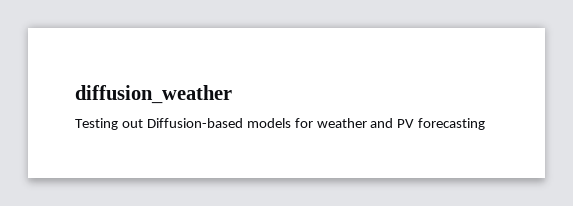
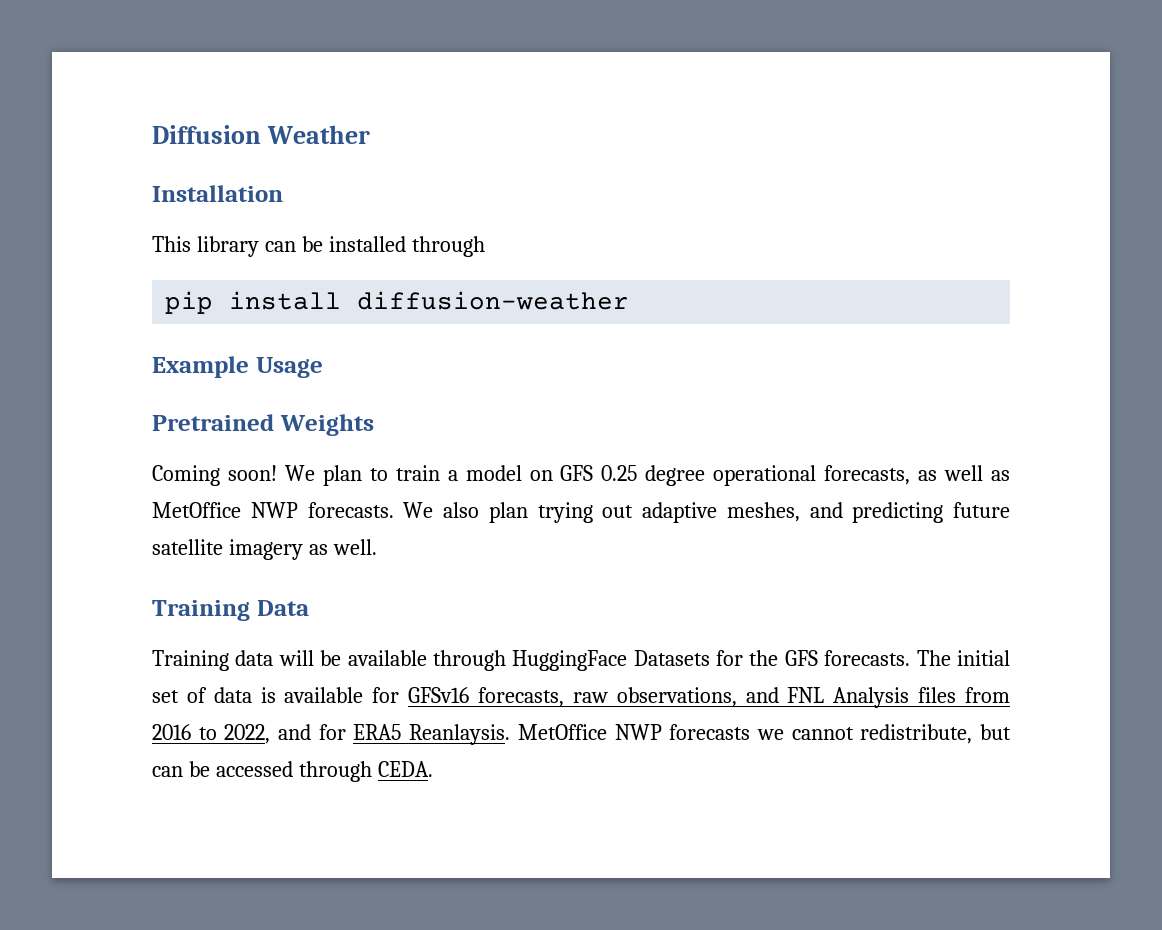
- diffusion_weather
- Testing out Diffusion-based models for weather and PV forecasting
+ Diffusion Weather
+ Installation
+ This library can be installed through
+ pip install diffusion-weather
+ Example Usage
+ Pretrained Weights
+ Coming soon! We plan to train a model on GFS 0.25 degree operational forecasts, as well as MetOffice NWP forecasts. We also plan trying out adaptive meshes, and predicting future satellite imagery as well.
+ Training Data
+ Training data will be available through HuggingFace Datasets for the GFS forecasts. The initial set of data is available for GFSv16 forecasts, raw observations, and FNL Analysis files from 2016 to 2022, and for ERA5 Reanlaysis. MetOffice NWP forecasts we cannot redistribute, but can be accessed through CEDA.

